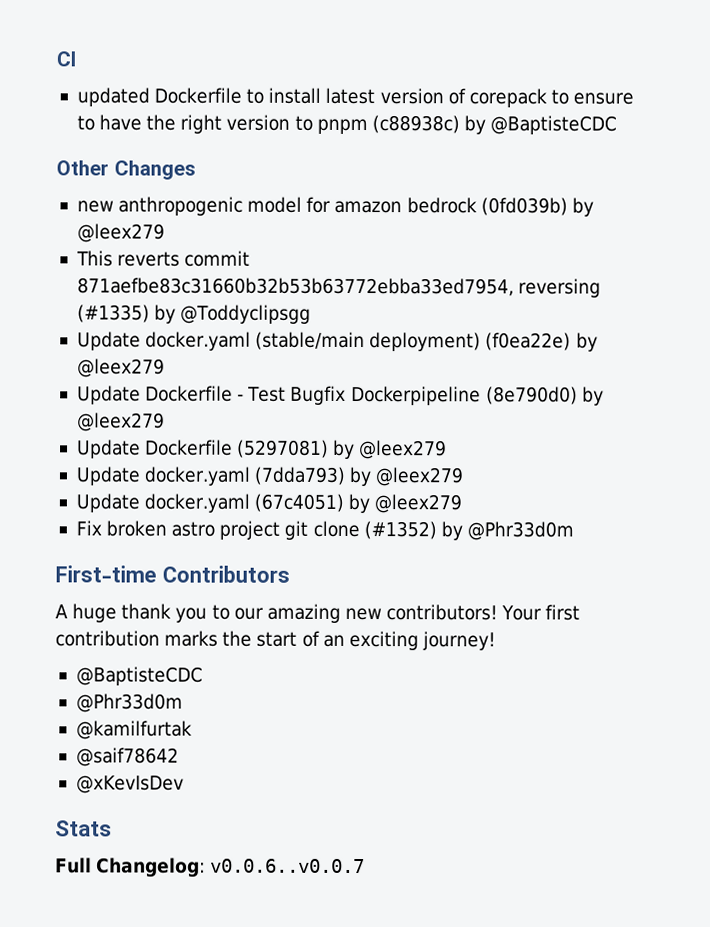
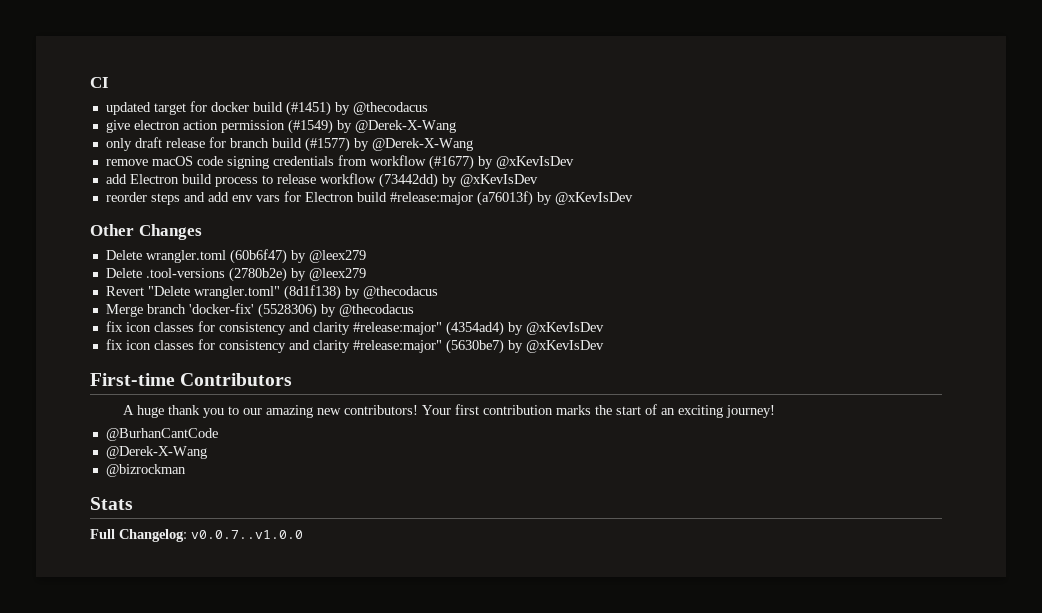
- updated Dockerfile to install latest version of corepack to ensure to have the right version to pnpm (c88938c) by @BaptisteCDC
+ updated target for docker build (#1451) by @thecodacus
+ give electron action permission (#1549) by @Derek-X-Wang
+ only draft release for branch build (#1577) by @Derek-X-Wang
+ remove macOS code signing credentials from workflow (#1677) by @xKevIsDev
+ add Electron build process to release workflow (73442dd) by @xKevIsDev
+ reorder steps and add env vars for Electron build #release:major (a76013f) by @xKevIsDev
  Other Changes
- new anthropogenic model for amazon bedrock (0fd039b) by @leex279
- This reverts commit 871aefbe83c31660b32b53b63772ebba33ed7954, reversing (#1335) by @Toddyclipsgg
- Update docker.yaml (stable/main deployment) (f0ea22e) by @leex279
- Update Dockerfile - Test Bugfix Dockerpipeline (8e790d0) by @leex279
- Update Dockerfile (5297081) by @leex279
- Update docker.yaml (7dda793) by @leex279
- Update docker.yaml (67c4051) by @leex279
- Fix broken astro project git clone (#1352) by @Phr33d0m
+ Delete wrangler.toml (60b6f47) by @leex279
+ Delete .tool-versions (2780b2e) by @leex279
+ Revert "Delete wrangler.toml" (8d1f138) by @thecodacus
+ Merge branch 'docker-fix' (5528306) by @thecodacus
+ fix icon classes for consistency and clarity #release:major" (4354ad4) by @xKevIsDev
+ fix icon classes for consistency and clarity #release:major" (5630be7) by @xKevIsDev
  Your first contribution marks the start of an exciting journey!
- @BaptisteCDC
- @Phr33d0m
- @kamilfurtak
- @saif78642
- @xKevIsDev
+ @BurhanCantCode
+ @Derek-X-Wang
+ @bizrockman
- Full Changelog: v0.0.6..v0.0.7
+ Full Changelog: v0.0.7..v1.0.0

